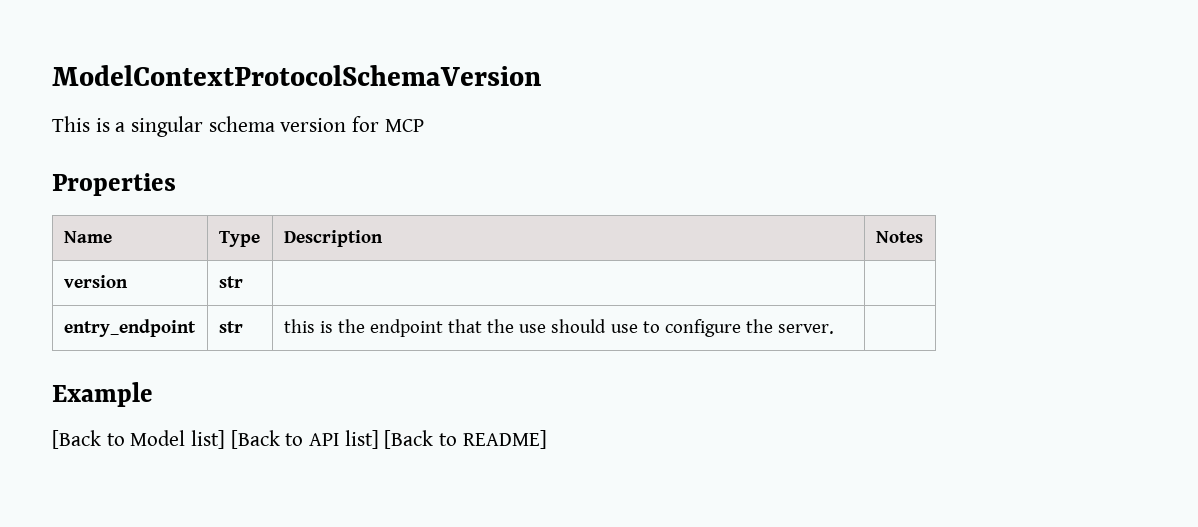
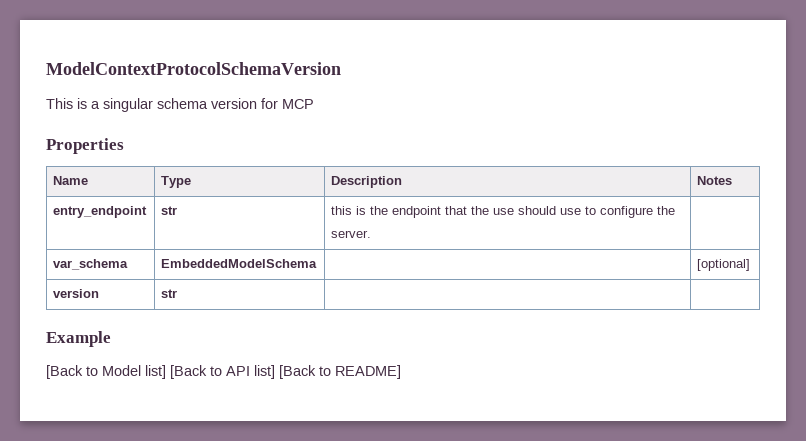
- version | str | |
+ var_schema | EmbeddedModelSchema | | [optional]
+ version | str | |

